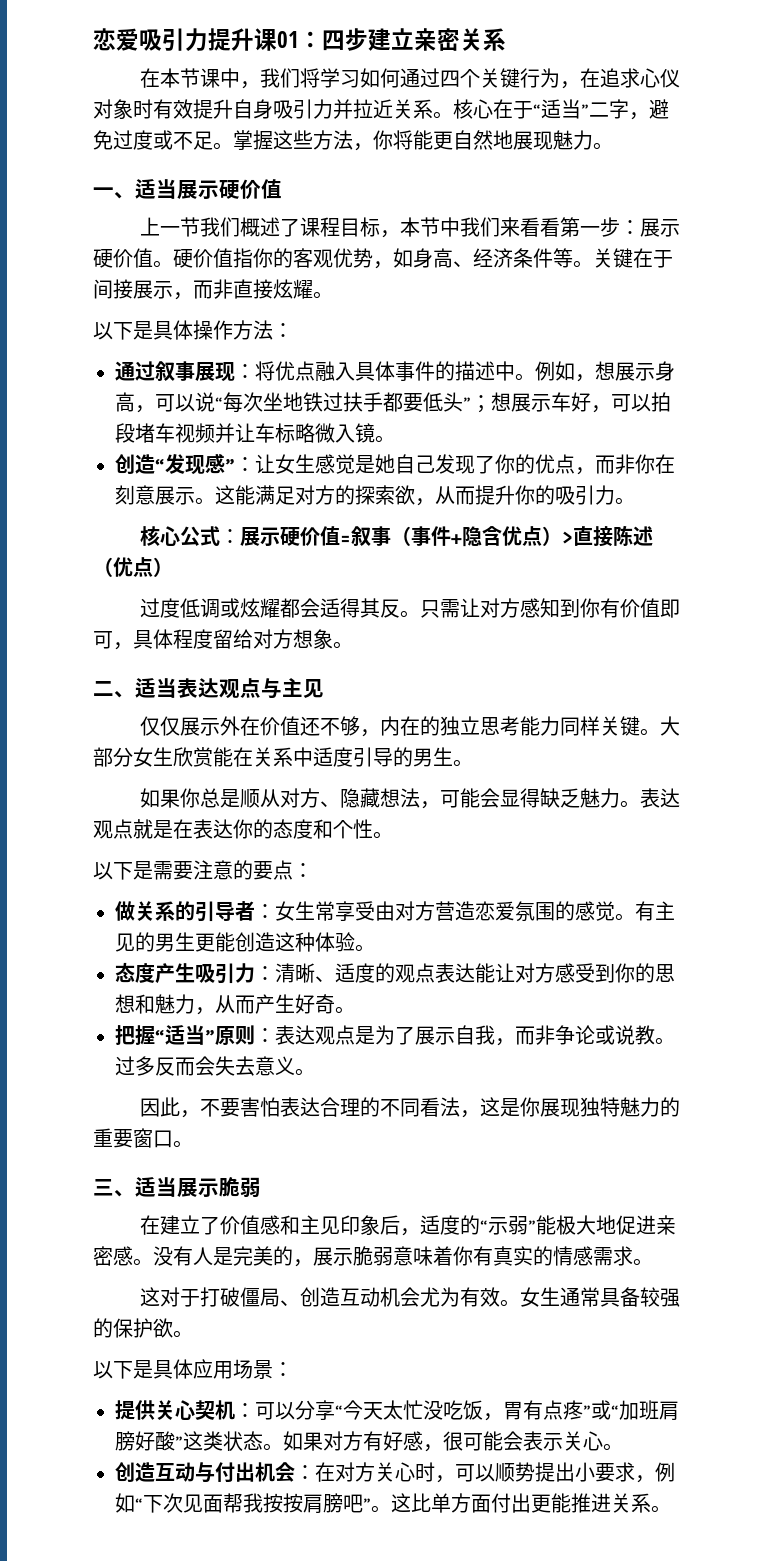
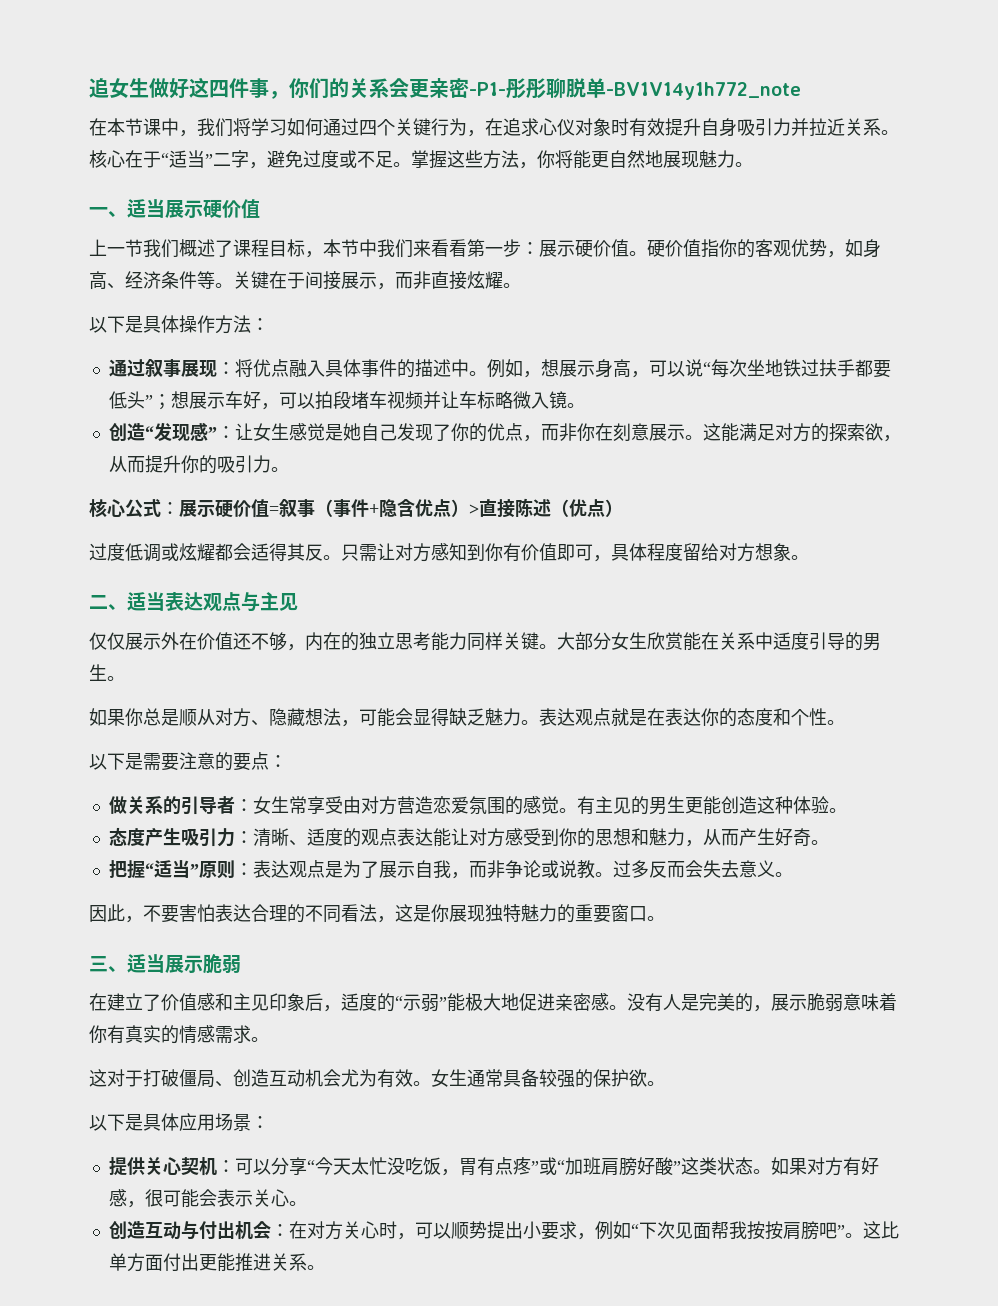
- 恋爱吸引力提升课01：四步建立亲密关系
+ 追女生做好这四件事，你们的关系会更亲密-P1-彤彤聊脱单-BV1V14y1h772_note

